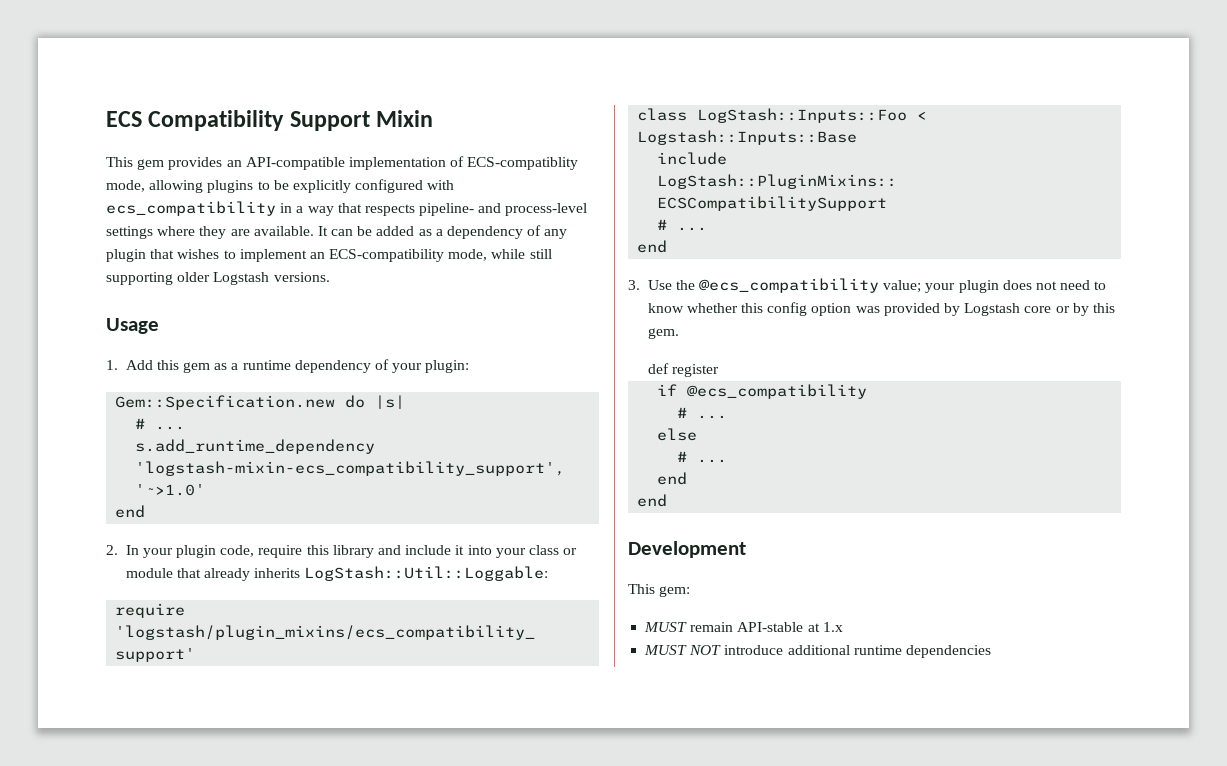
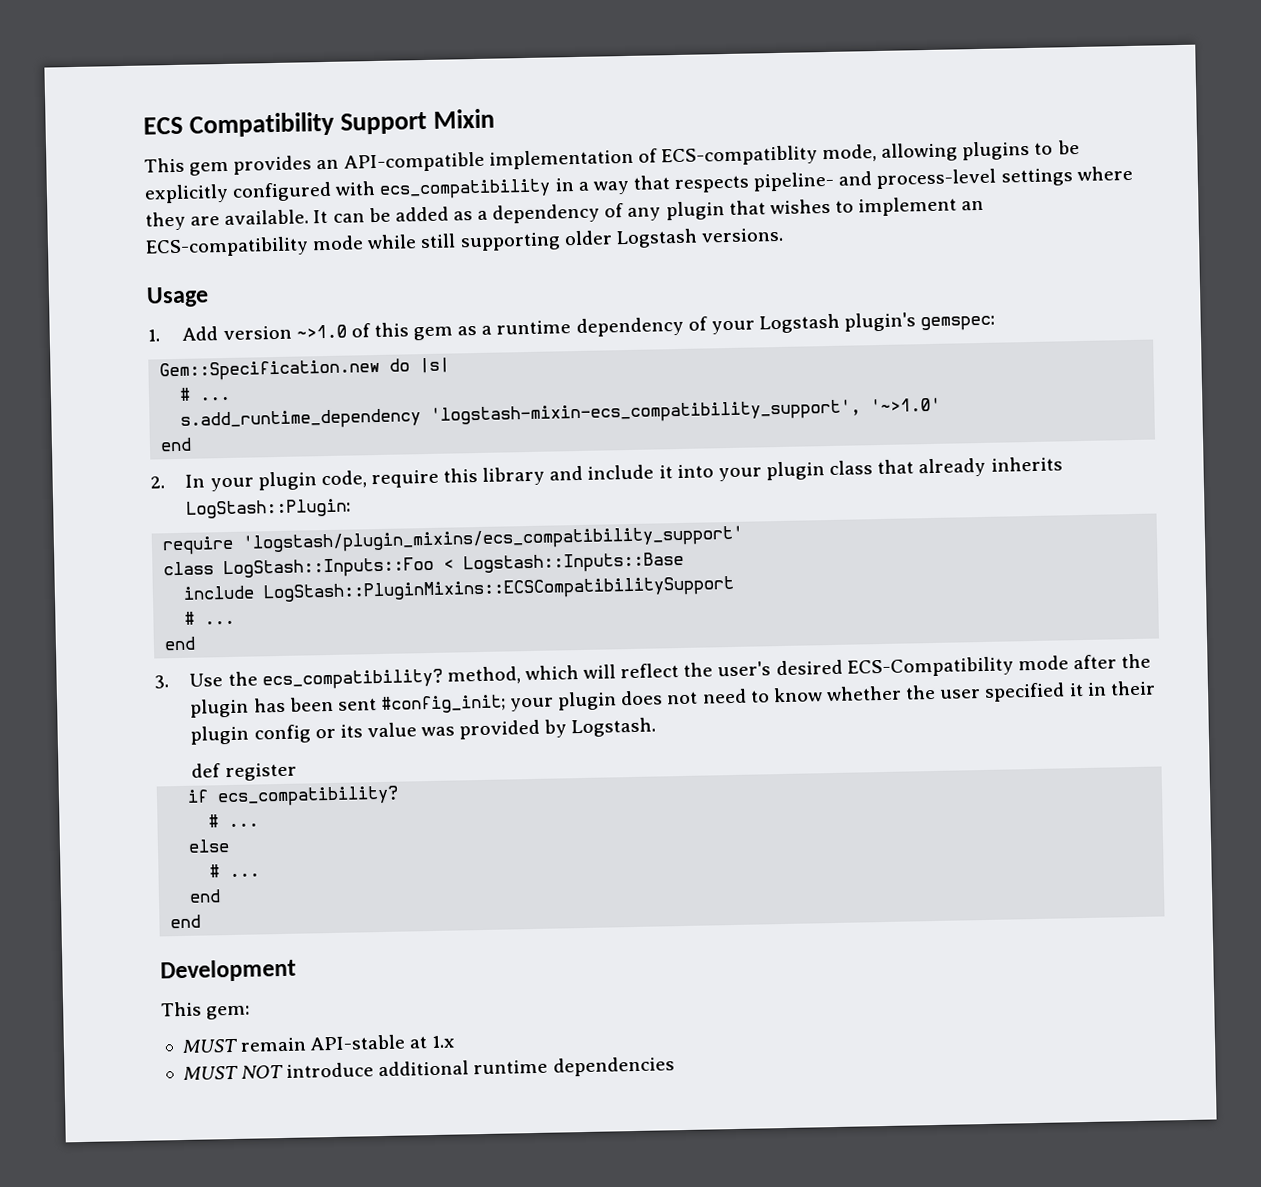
- It can be added as a dependency of any plugin that wishes to implement an ECS-compatibility mode, while still supporting older Logstash versions.
+ It can be added as a dependency of any plugin that wishes to implement an ECS-compatibility mode while still supporting older Logstash versions.
- 1. Add this gem as a runtime dependency of your plugin:
+ 1. Add version ~>1.0 of this gem as a runtime dependency of your Logstash plugin's gemspec:
- 2. In your plugin code, require this library and include it into your class or module that already inherits LogStash::Util::Loggable:
+ 2. In your plugin code, require this library and include it into your plugin class that already inherits LogStash::Plugin:
- 3. Use the @ecs_compatibility value; your plugin does not need to know whether this config option was provided by Logstash core or by this gem.
+ 3. Use the ecs_compatibility? method, which will reflect the user's desired ECS-Compatibility mode after the plugin has been sent #config_init; your plugin does not need to know whether the user specified it in their plugin config or its value was provided by Logstash.
- if @ecs_compatibility
+ if ecs_compatibility?

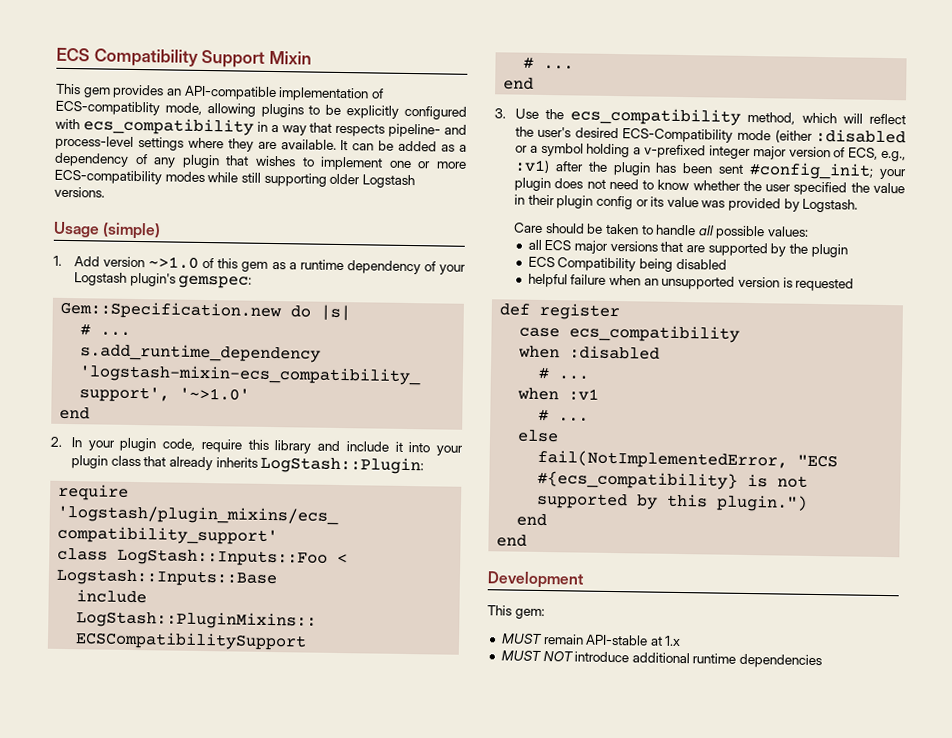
- It can be added as a dependency of any plugin that wishes to implement an ECS-compatibility mode while still supporting older Logstash versions.
+ It can be added as a dependency of any plugin that wishes to implement one or more ECS-compatibility modes while still supporting older Logstash versions.
- Usage
+ Usage (simple)
- 3. Use the ecs_compatibility? method, which will reflect the user's desired ECS-Compatibility mode after the plugin has been sent #config_init; your plugin does not need to know whether the user specified it in their plugin config or its value was provided by Logstash.
+ 3. Use the ecs_compatibility method, which will reflect the user's desired ECS-Compatibility mode (either :disabled or a symbol holding a v-prefixed integer major version of ECS, e.g., :v1) after the plugin has been sent #config_init; your plugin does not need to know whether the user specified the value in their plugin config or its value was provided by Logstash.
+ Care should be taken to handle all possible values:
+ all ECS major versions that are supported by the plugin
+ ECS Compatibility being disabled
+ helpful failure when an unsupported version is requested
  def register
- if ecs_compatibility?
+ case ecs_compatibility
+ when :disabled
+ # ...
+ when :v1
  # ...
  else
- # ...
+ fail(NotImplementedError, "ECS #{ecs_compatibility} is not supported by this plugin.")

